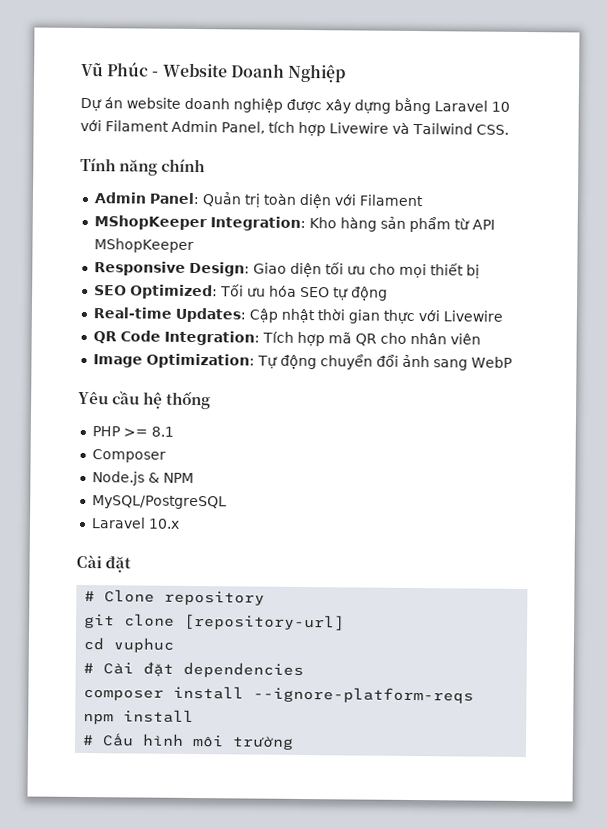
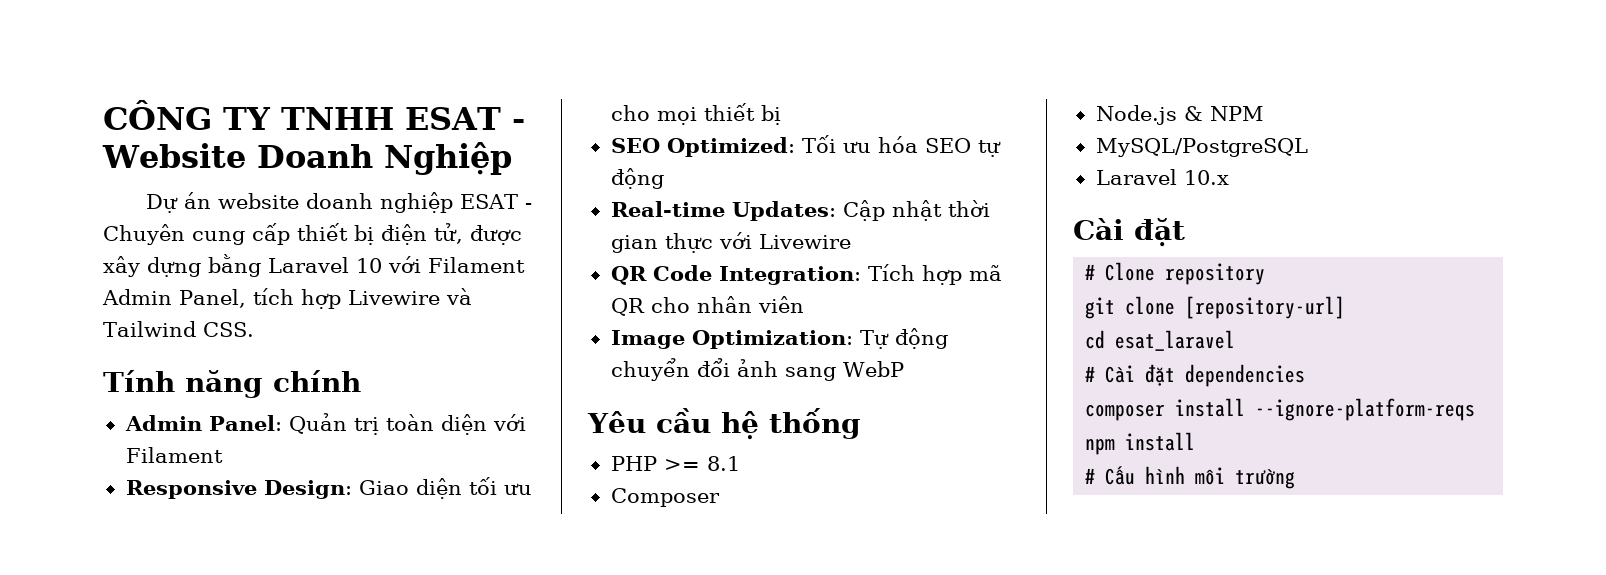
- Vũ Phúc - Website Doanh Nghiệp
+ CÔNG TY TNHH ESAT - Website Doanh Nghiệp
- Dự án website doanh nghiệp được xây dựng bằng Laravel 10 với Filament Admin Panel, tích hợp Livewire và Tailwind CSS.
+ Dự án website doanh nghiệp ESAT - Chuyên cung cấp thiết bị điện tử, được xây dựng bằng Laravel 10 với Filament Admin Panel, tích hợp Livewire và Tailwind CSS.
- MShopKeeper Integration: Kho hàng sản phẩm từ API MShopKeeper
- cd vuphuc
+ cd esat_laravel

